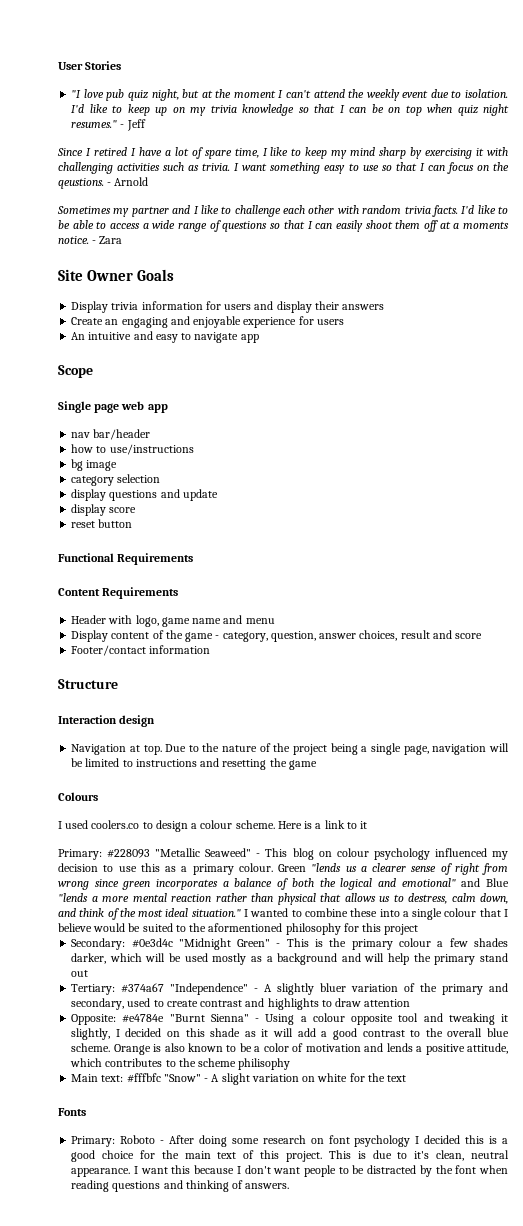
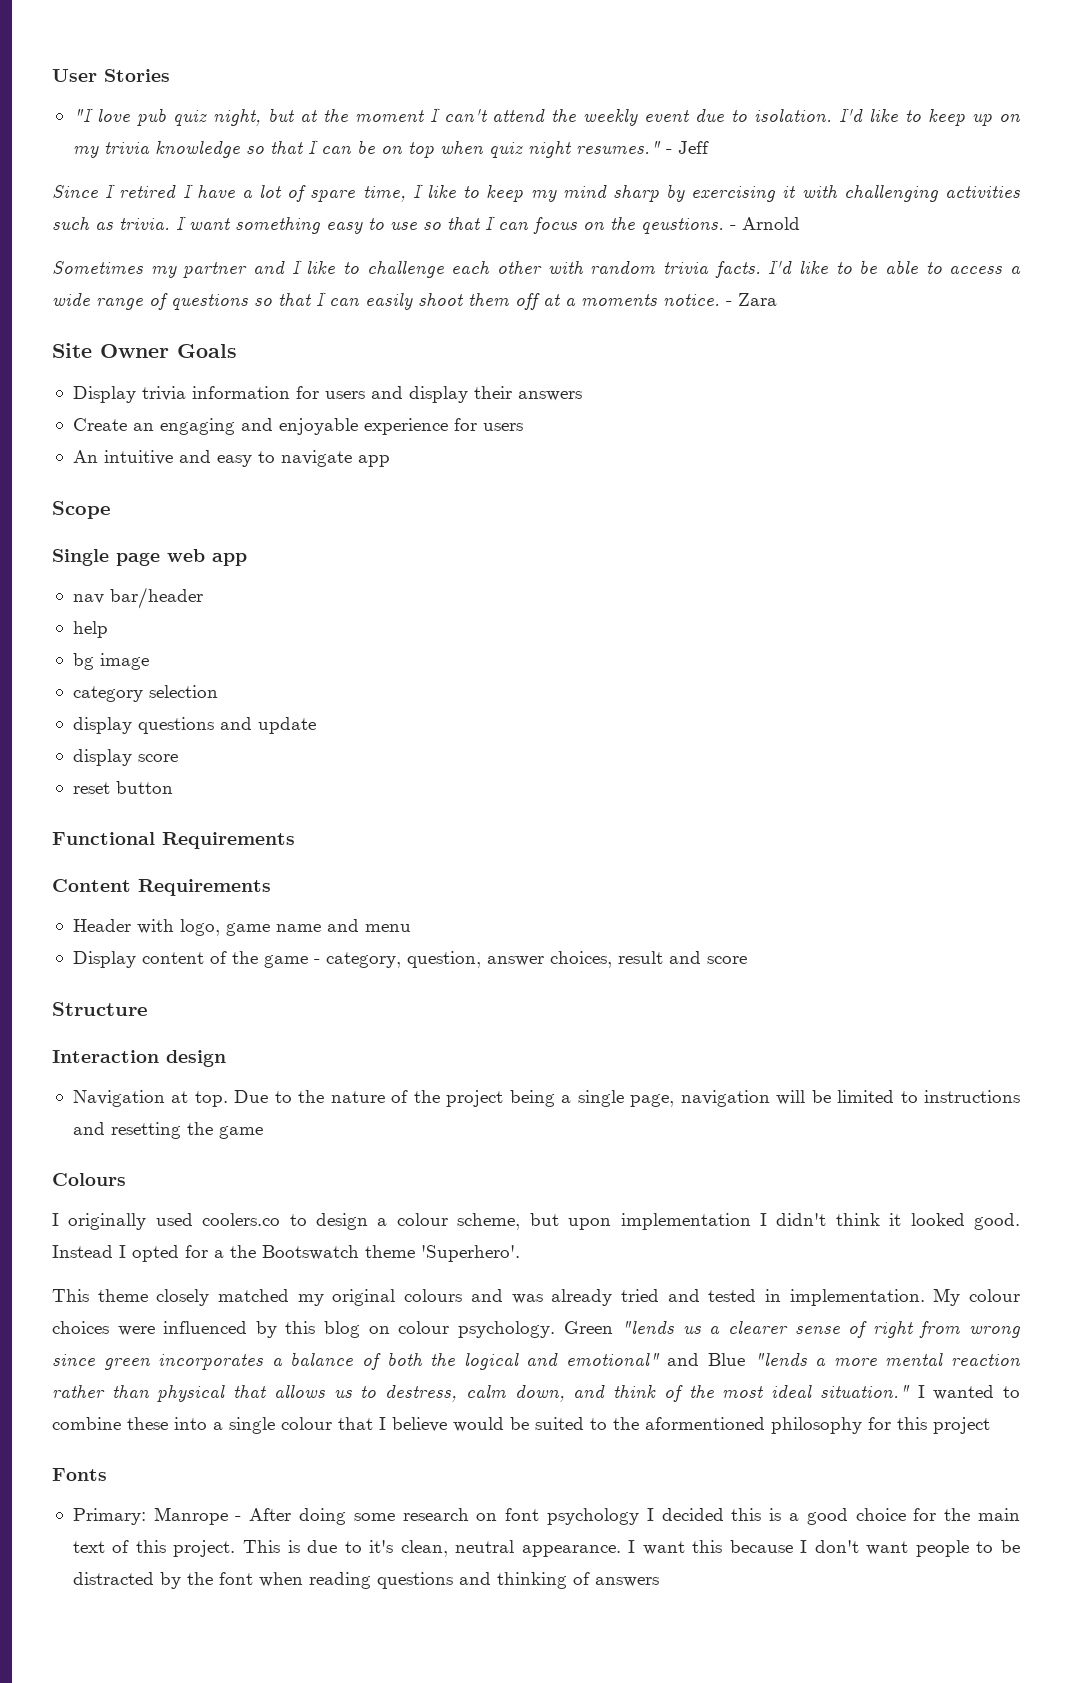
- how to use/instructions
+ help
- Footer/contact information
- I used coolers.co to design a colour scheme. Here is a link to it
- Primary: #228093 "Metallic Seaweed" - This blog on colour psychology influenced my decision to use this as a primary colour.
+ I originally used coolers.co to design a colour scheme, but upon implementation I didn't think it looked good. Instead I opted for a the Bootswatch theme 'Superhero'.
+ This theme closely matched my original colours and was already tried and tested in implementation. My colour choices were influenced by this blog on colour psychology.
- Secondary: #0e3d4c "Midnight Green" - This is the primary colour a few shades darker, which will be used mostly as a background and will help the primary stand out
- Tertiary: #374a67 "Independence" - A slightly bluer variation of the primary and secondary, used to create contrast and highlights to draw attention
- Opposite: #e4784e "Burnt Sienna" - Using a colour opposite tool and tweaking it slightly, I decided on this shade as it will add a good contrast to the overall blue scheme. Orange is also known to be a color of motivation and lends a positive attitude, which contributes to the scheme philisophy
- Main text: #fffbfc "Snow" - A slight variation on white for the text
- Primary: Roboto - After doing some research on font psychology I decided this is a good choice for the main text of this project.
+ Primary: Manrope - After doing some research on font psychology I decided this is a good choice for the main text of this project.
- I want this because I don't want people to be distracted by the font when reading questions and thinking of answers.
+ I want this because I don't want people to be distracted by the font when reading questions and thinking of answers

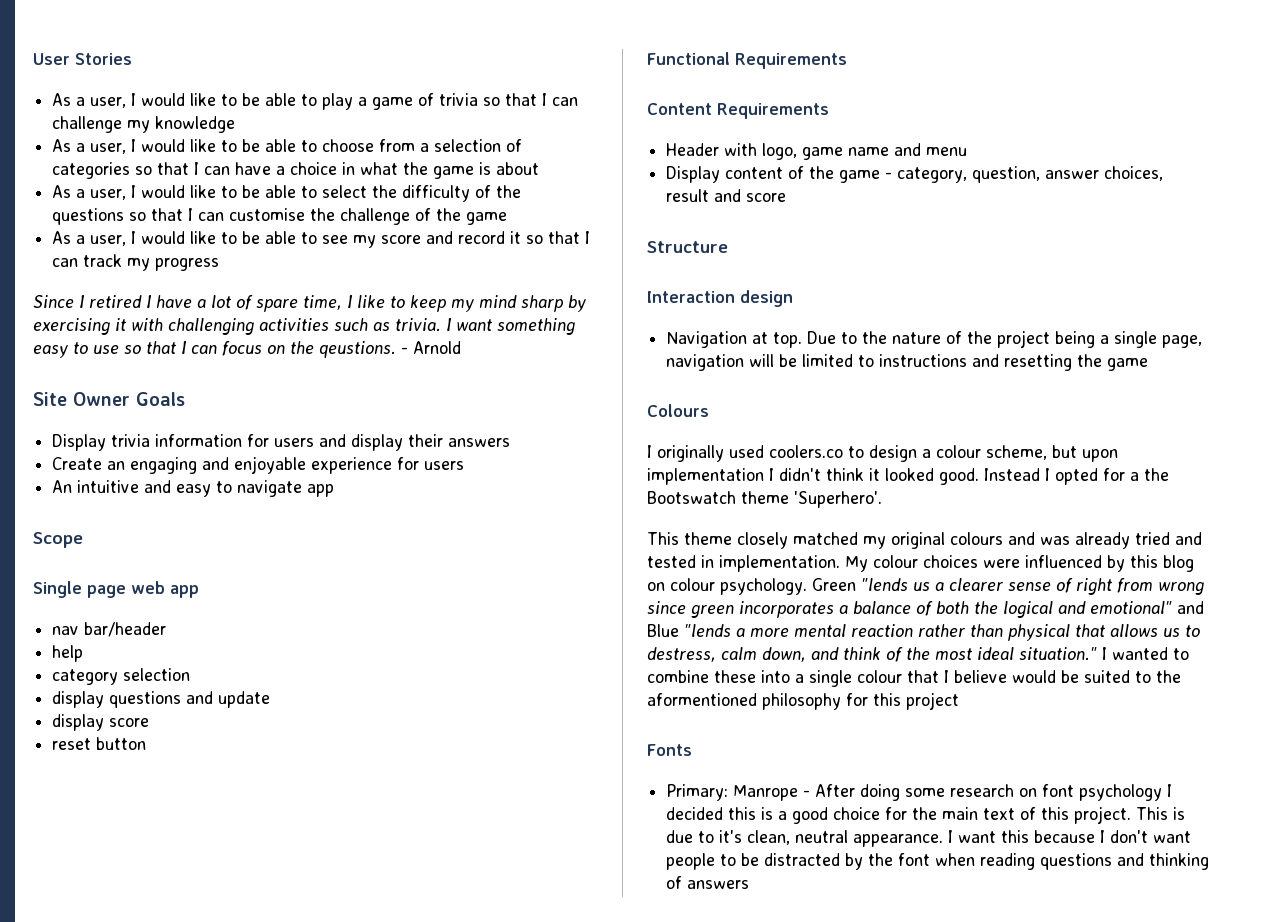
- "I love pub quiz night, but at the moment I can't attend the weekly event due to isolation. I'd like to keep up on my trivia knowledge so that I can be on top when quiz night resumes." - Jeff
+ As a user, I would like to be able to play a game of trivia so that I can challenge my knowledge
+ As a user, I would like to be able to choose from a selection of categories so that I can have a choice in what the game is about
+ As a user, I would like to be able to select the difficulty of the questions so that I can customise the challenge of the game
+ As a user, I would like to be able to see my score and record it so that I can track my progress
- Sometimes my partner and I like to challenge each other with random trivia facts. I'd like to be able to access a wide range of questions so that I can easily shoot them off at a moments notice. - Zara
- bg image

